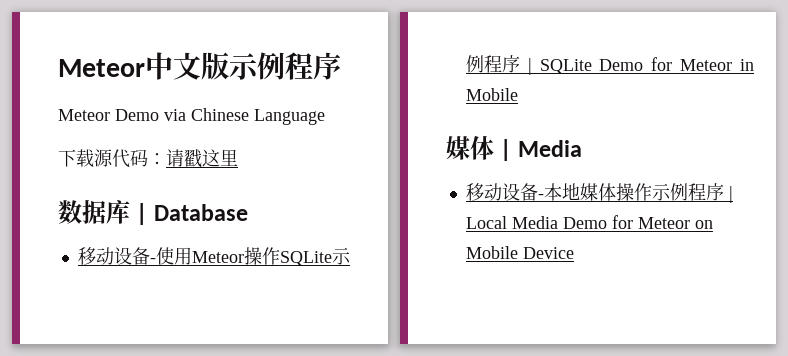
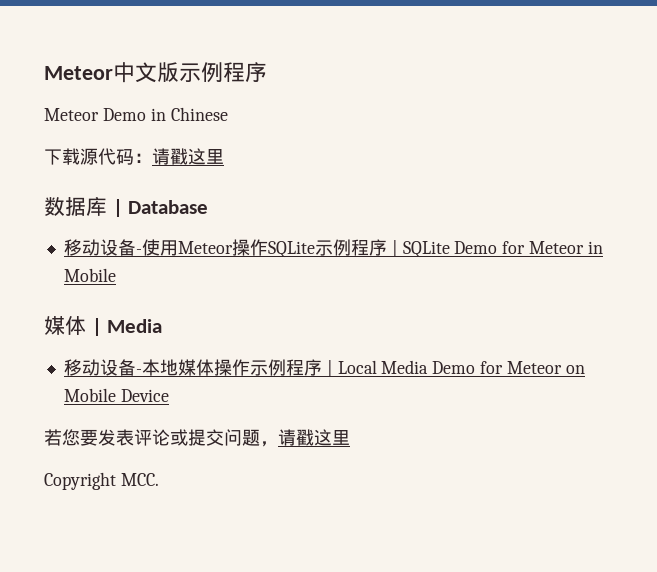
- Meteor Demo via Chinese Language
+ Meteor Demo in Chinese
+ 若您要发表评论或提交问题，请戳这里
+ Copyright MCC.

